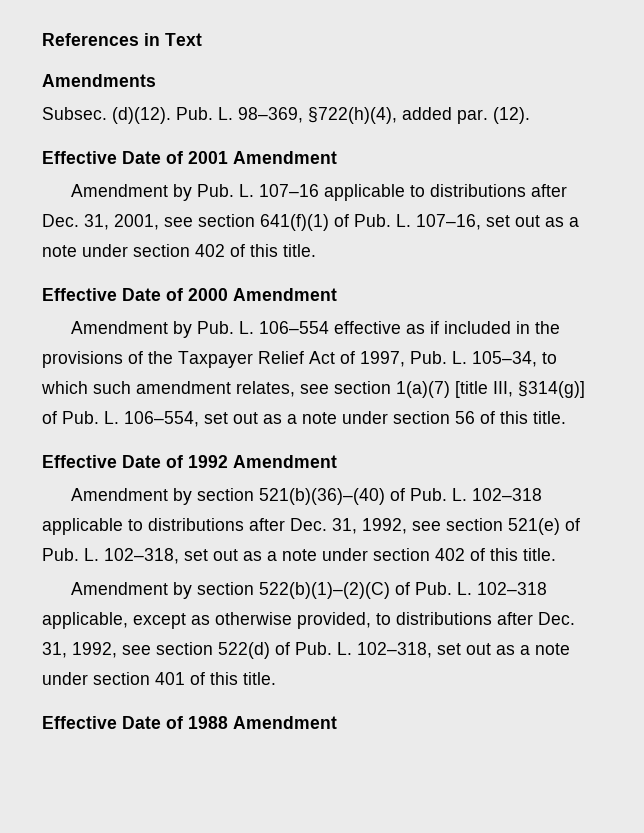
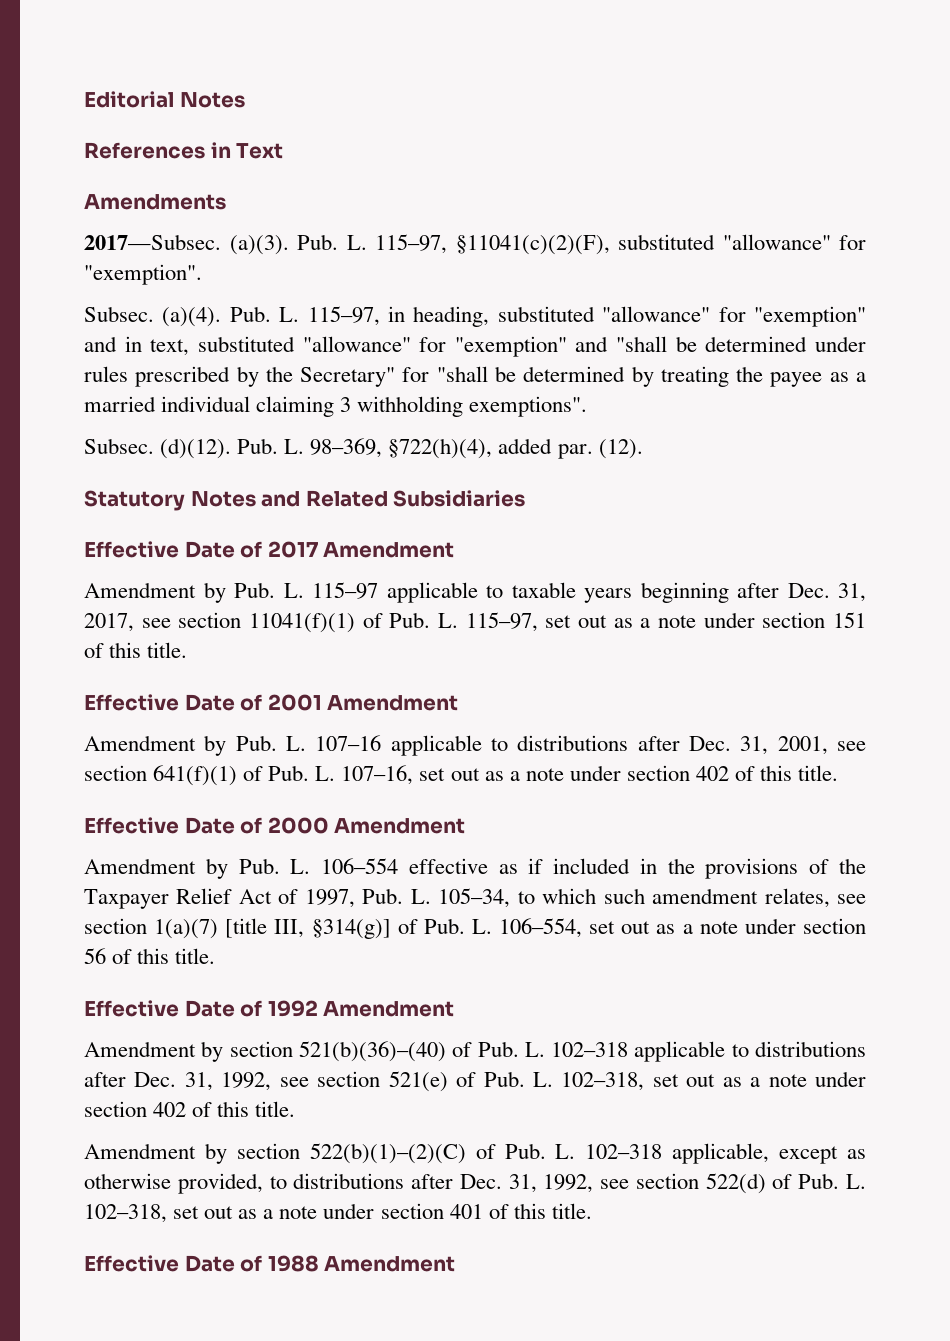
+ Editorial Notes
+ 2017—Subsec. (a)(3). Pub. L. 115–97, §11041(c)(2)(F), substituted "allowance" for "exemption".
+ Subsec. (a)(4). Pub. L. 115–97, in heading, substituted "allowance" for "exemption" and in text, substituted "allowance" for "exemption" and "shall be determined under rules prescribed by the Secretary" for "shall be determined by treating the payee as a married individual claiming 3 withholding exemptions".
+ Statutory Notes and Related Subsidiaries
+ Effective Date of 2017 Amendment
+ Amendment by Pub. L. 115–97 applicable to taxable years beginning after Dec. 31, 2017, see section 11041(f)(1) of Pub. L. 115–97, set out as a note under section 151 of this title.

